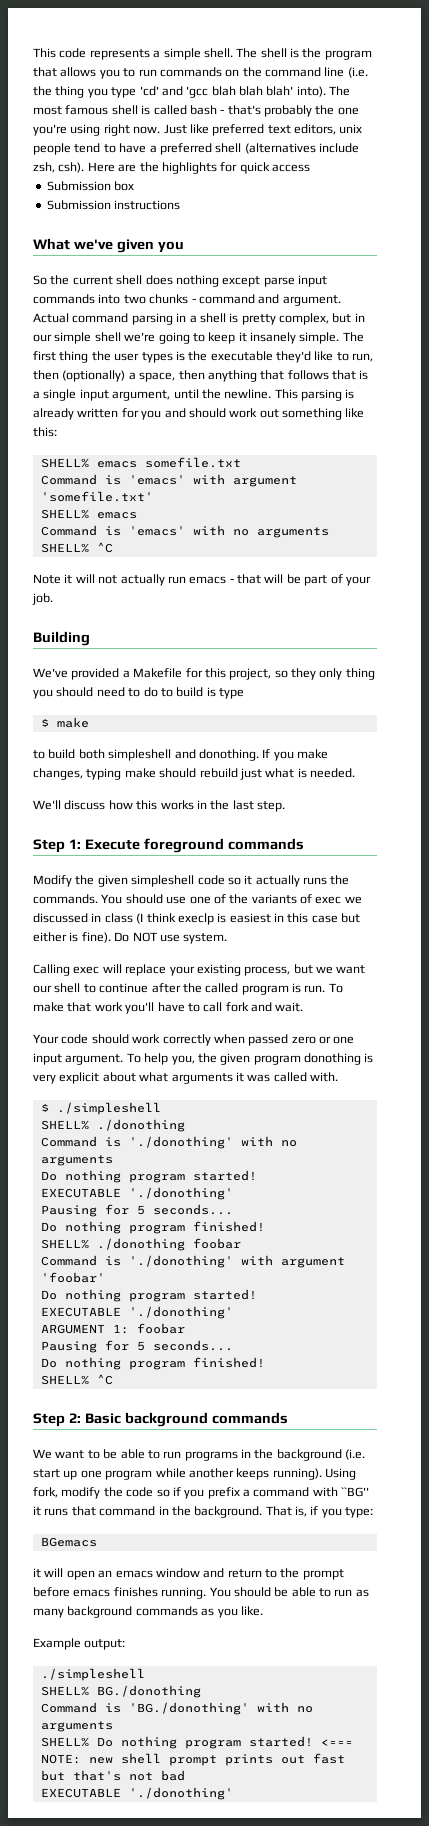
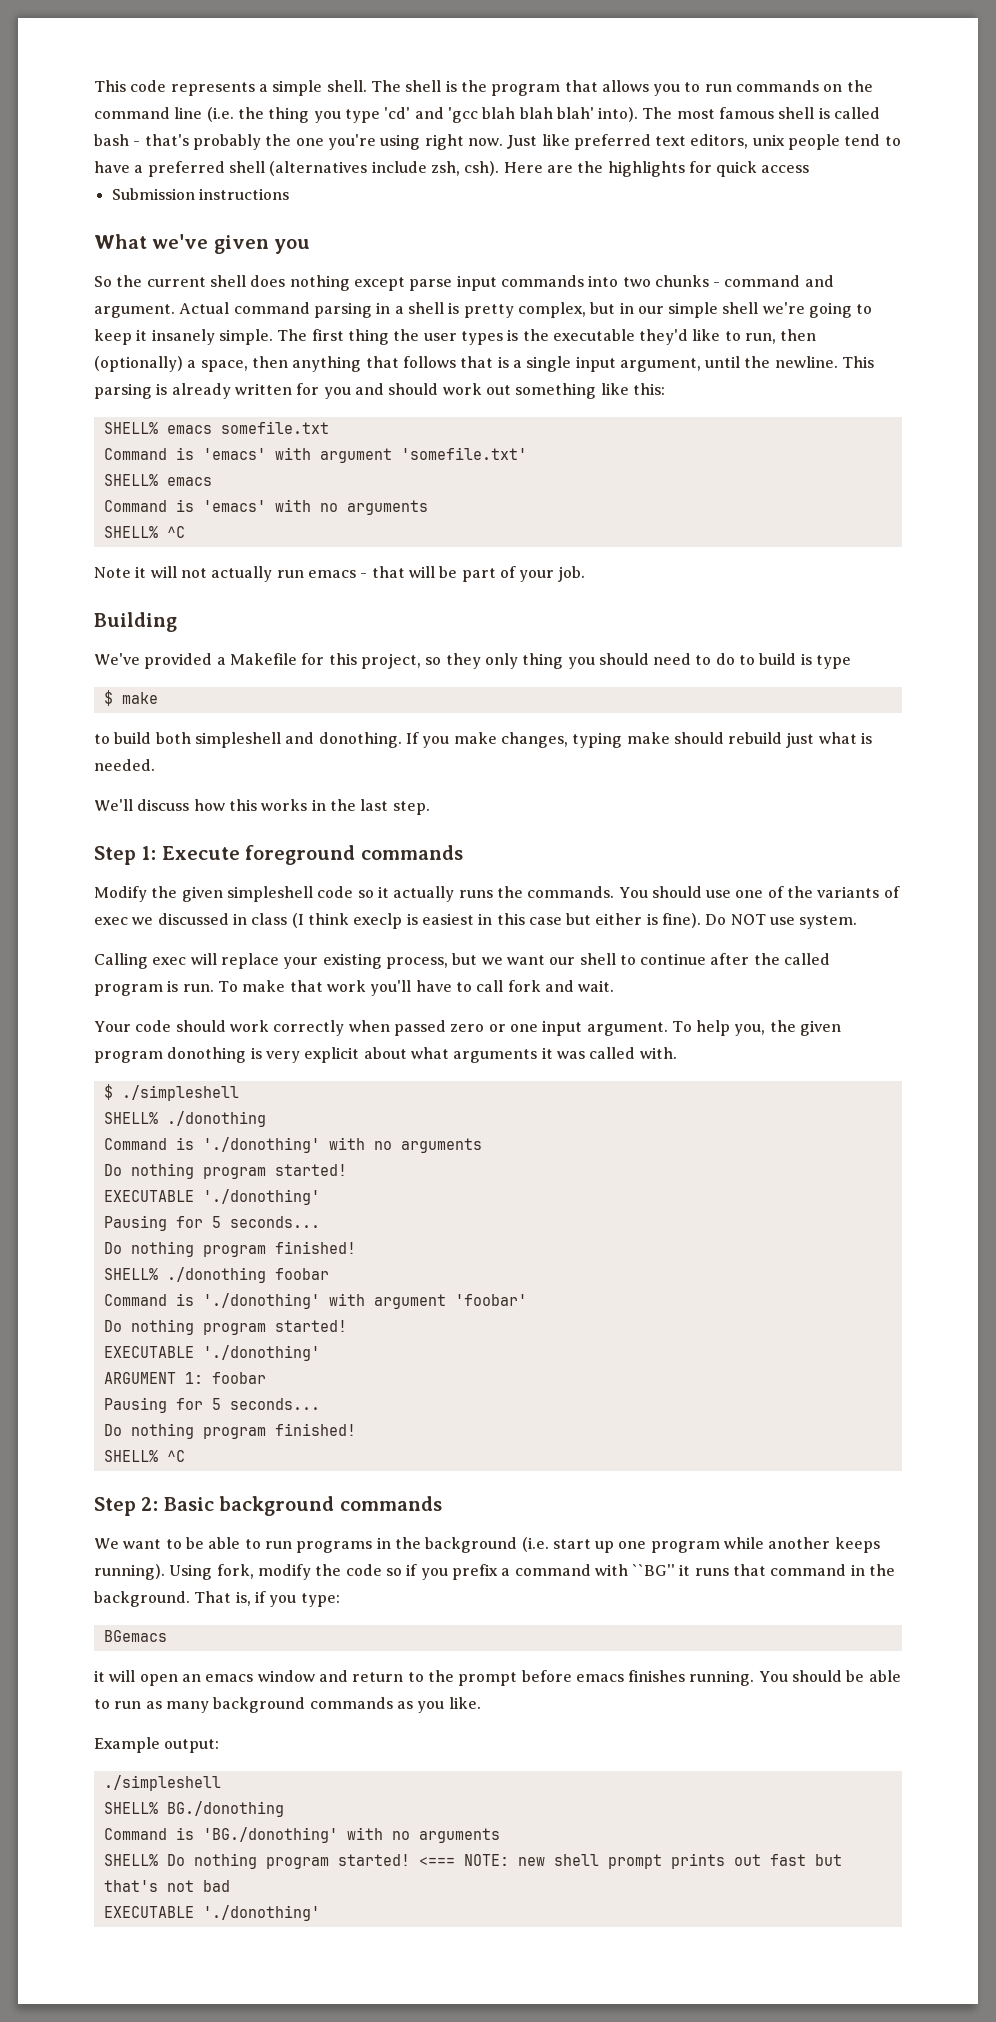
- Submission box

